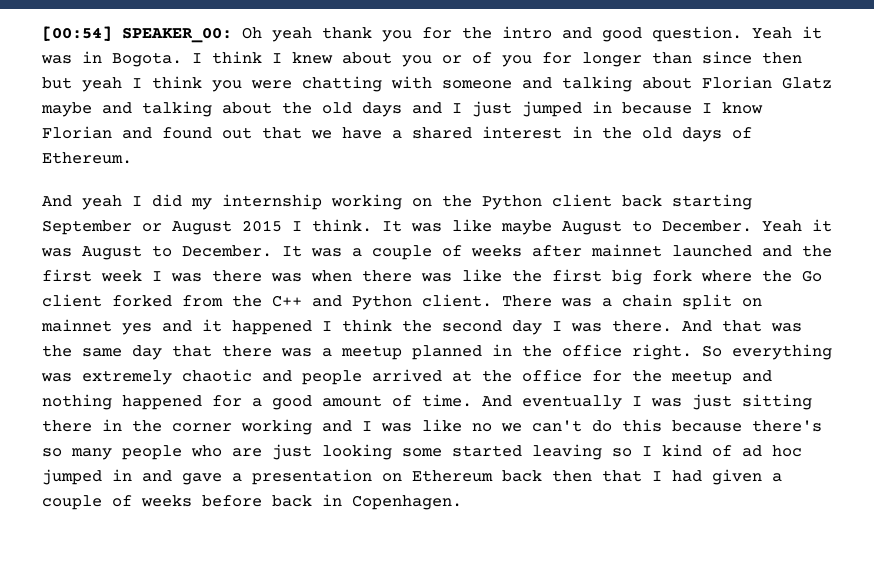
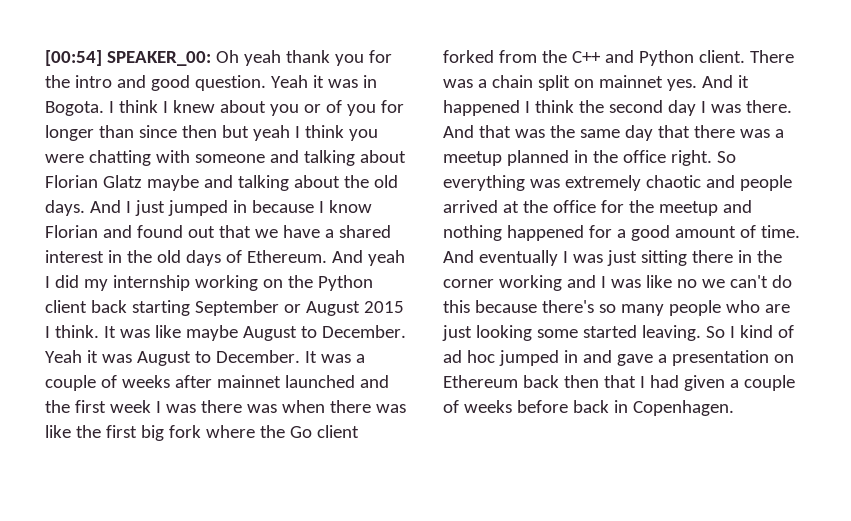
- I think I knew about you or of you for longer than since then but yeah I think you were chatting with someone and talking about Florian Glatz maybe and talking about the old days and I just jumped in because I know Florian and found out that we have a shared interest in the old days of Ethereum.
- And yeah I did my internship working on the Python client back starting September or August 2015 I think.
+ I think I knew about you or of you for longer than since then but yeah I think you were chatting with someone and talking about Florian Glatz maybe and talking about the old days. And I just jumped in because I know Florian and found out that we have a shared interest in the old days of Ethereum. And yeah I did my internship working on the Python client back starting September or August 2015 I think.
- There was a chain split on mainnet yes and it happened I think the second day I was there.
+ There was a chain split on mainnet yes. And it happened I think the second day I was there.
- And eventually I was just sitting there in the corner working and I was like no we can't do this because there's so many people who are just looking some started leaving so I kind of ad hoc jumped in and gave a presentation on Ethereum back then that I had given a couple of weeks before back in Copenhagen.
+ And eventually I was just sitting there in the corner working and I was like no we can't do this because there's so many people who are just looking some started leaving. So I kind of ad hoc jumped in and gave a presentation on Ethereum back then that I had given a couple of weeks before back in Copenhagen.

